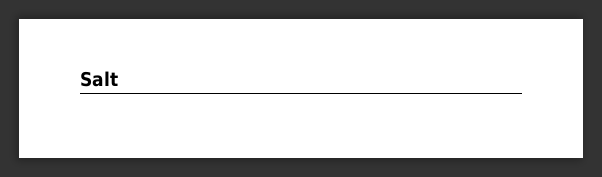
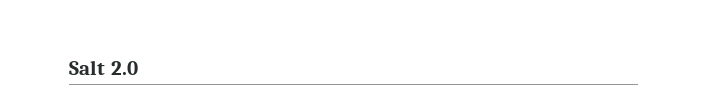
- Salt
+ Salt 2.0

